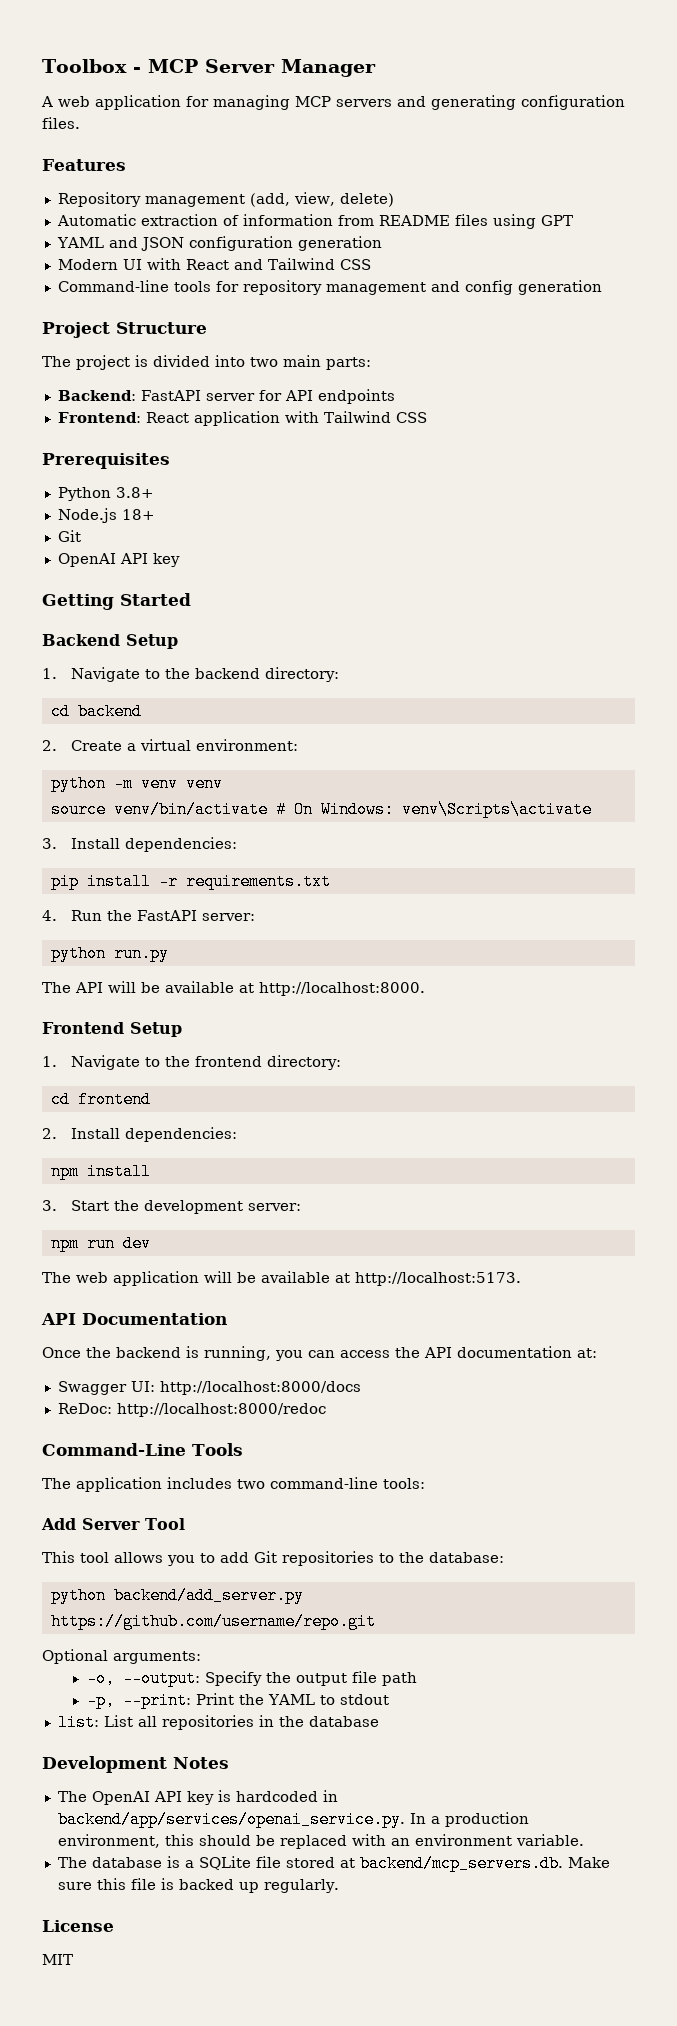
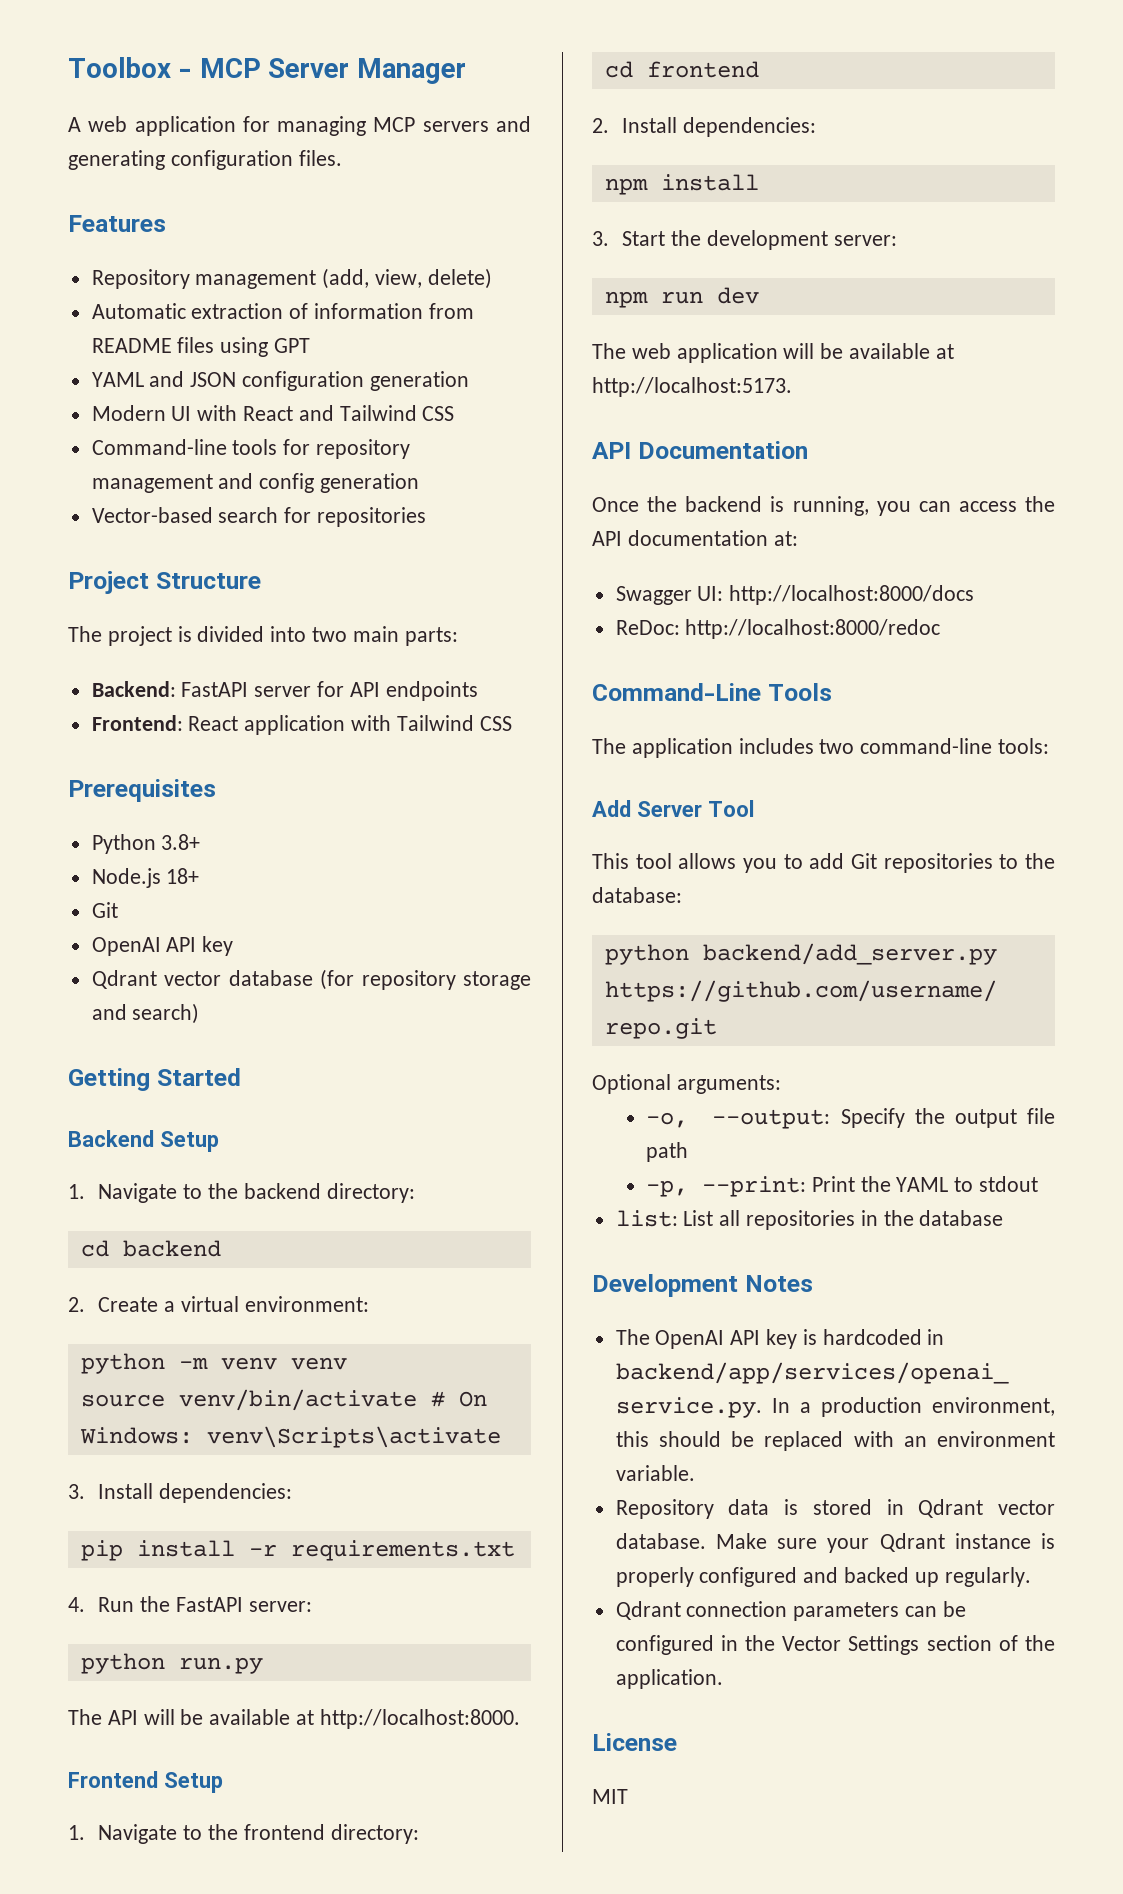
+ Vector-based search for repositories
+ Qdrant vector database (for repository storage and search)
- The database is a SQLite file stored at backend/mcp_servers.db. Make sure this file is backed up regularly.
+ Repository data is stored in Qdrant vector database. Make sure your Qdrant instance is properly configured and backed up regularly.
+ Qdrant connection parameters can be configured in the Vector Settings section of the application.

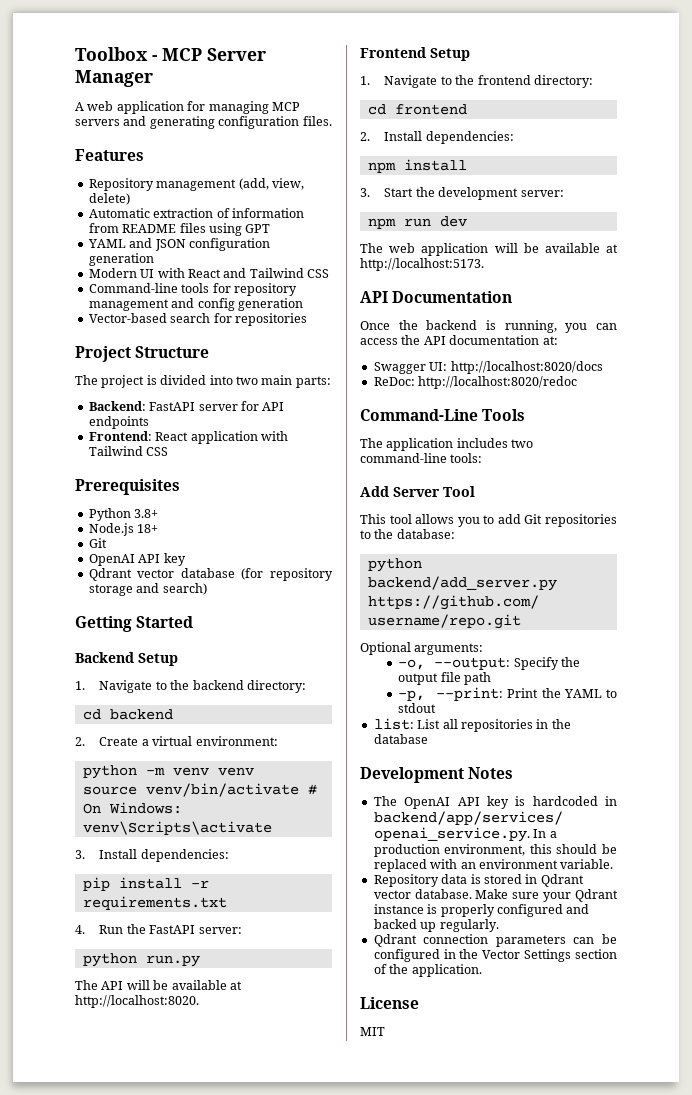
- The API will be available at http://localhost:8000.
+ The API will be available at http://localhost:8020.
- Swagger UI: http://localhost:8000/docs
+ Swagger UI: http://localhost:8020/docs
- ReDoc: http://localhost:8000/redoc
+ ReDoc: http://localhost:8020/redoc

